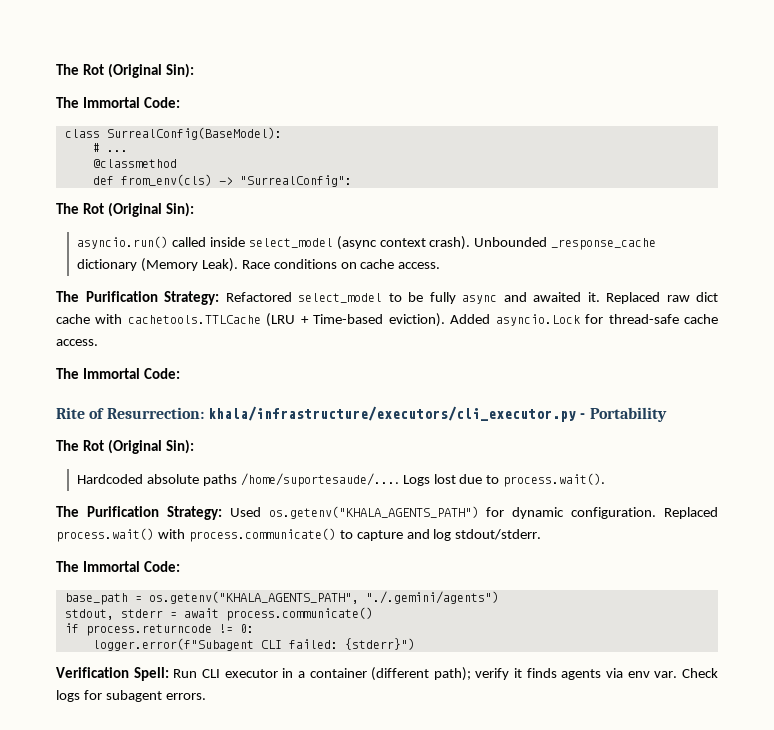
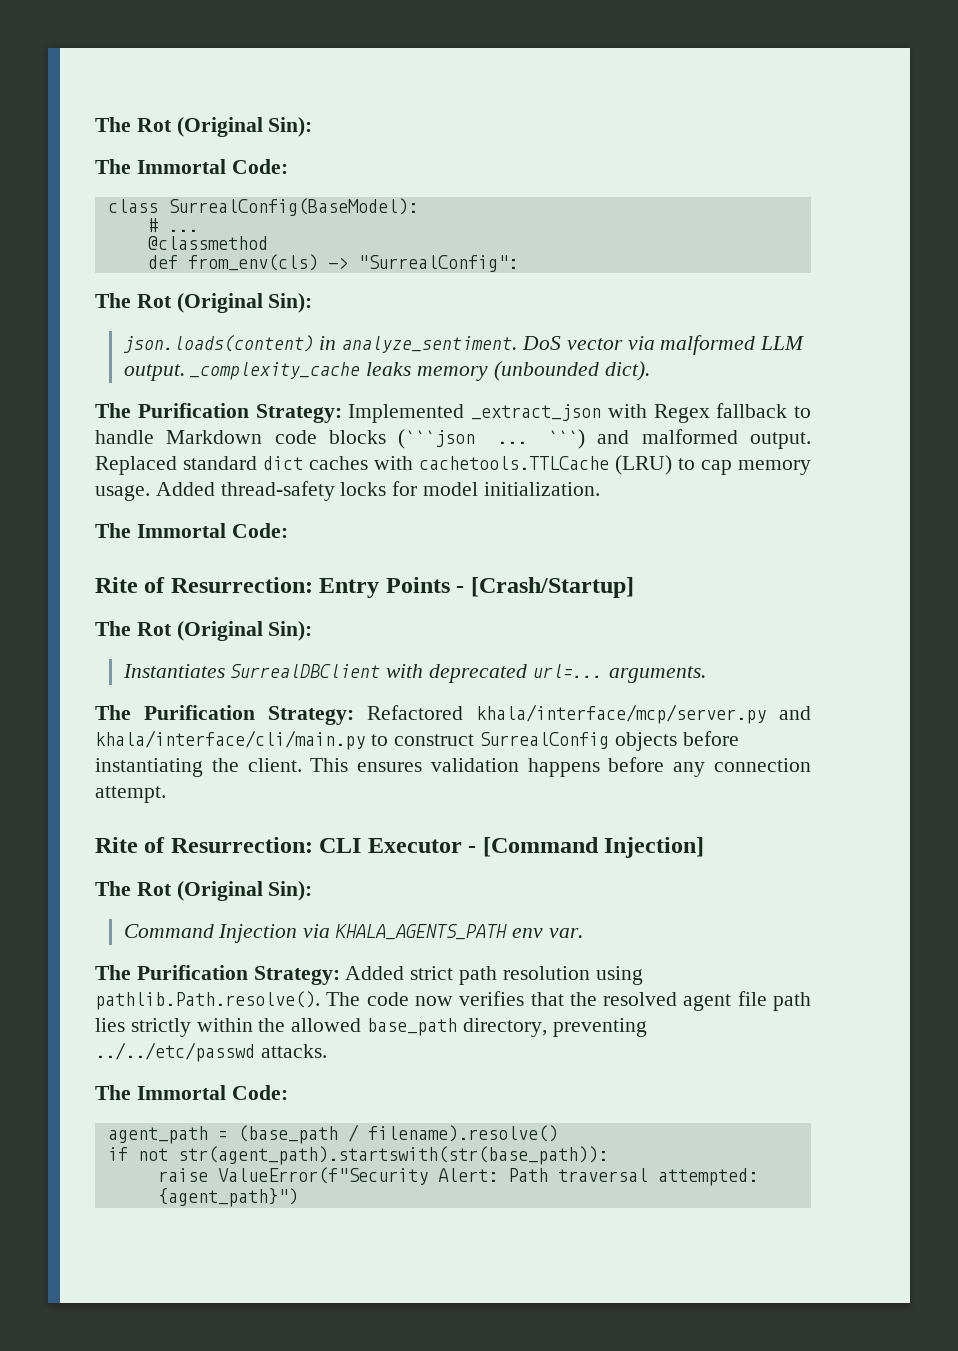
- asyncio.run() called inside select_model (async context crash). Unbounded _response_cache dictionary (Memory Leak). Race conditions on cache access.
- The Purification Strategy: Refactored select_model to be fully async and awaited it. Replaced raw dict cache with cachetools.TTLCache (LRU + Time-based eviction). Added asyncio.Lock for thread-safe cache access.
+ json.loads(content) in analyze_sentiment. DoS vector via malformed LLM output. _complexity_cache leaks memory (unbounded dict).
+ The Purification Strategy: Implemented _extract_json with Regex fallback to handle Markdown code blocks (```json ... ```) and malformed output. Replaced standard dict caches with cachetools.TTLCache (LRU) to cap memory usage. Added thread-safety locks for model initialization.
- Rite of Resurrection: khala/infrastructure/executors/cli_executor.py - Portability
+ Rite of Resurrection: Entry Points - [Crash/Startup]
  The Rot (Original Sin):
- Hardcoded absolute paths /home/suportesaude/.... Logs lost due to process.wait().
- The Purification Strategy: Used os.getenv("KHALA_AGENTS_PATH") for dynamic configuration. Replaced process.wait() with process.communicate() to capture and log stdout/stderr.
+ Instantiates SurrealDBClient with deprecated url=... arguments.
+ The Purification Strategy: Refactored khala/interface/mcp/server.py and khala/interface/cli/main.py to construct SurrealConfig objects before instantiating the client. This ensures validation happens before any connection attempt.
+ Rite of Resurrection: CLI Executor - [Command Injection]
+ The Rot (Original Sin):
+ Command Injection via KHALA_AGENTS_PATH env var.
+ The Purification Strategy: Added strict path resolution using pathlib.Path.resolve(). The code now verifies that the resolved agent file path lies strictly within the allowed base_path directory, preventing ../../etc/passwd attacks.
  The Immortal Code:
- base_path = os.getenv("KHALA_AGENTS_PATH", "./.gemini/agents")
- stdout, stderr = await process.communicate()
- if process.returncode != 0:
- logger.error(f"Subagent CLI failed: {stderr}")
- Verification Spell: Run CLI executor in a container (different path); verify it finds agents via env var. Check logs for subagent errors.
+ agent_path = (base_path / filename).resolve()
+ if not str(agent_path).startswith(str(base_path)):
+ raise ValueError(f"Security Alert: Path traversal attempted: {agent_path}")

